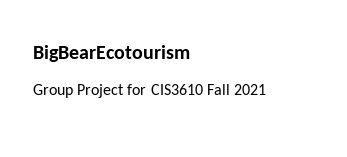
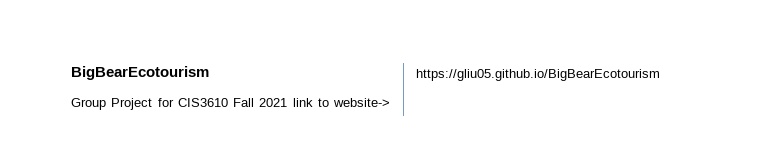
- Group Project for CIS3610 Fall 2021
+ Group Project for CIS3610 Fall 2021 link to website-> https://gliu05.github.io/BigBearEcotourism

